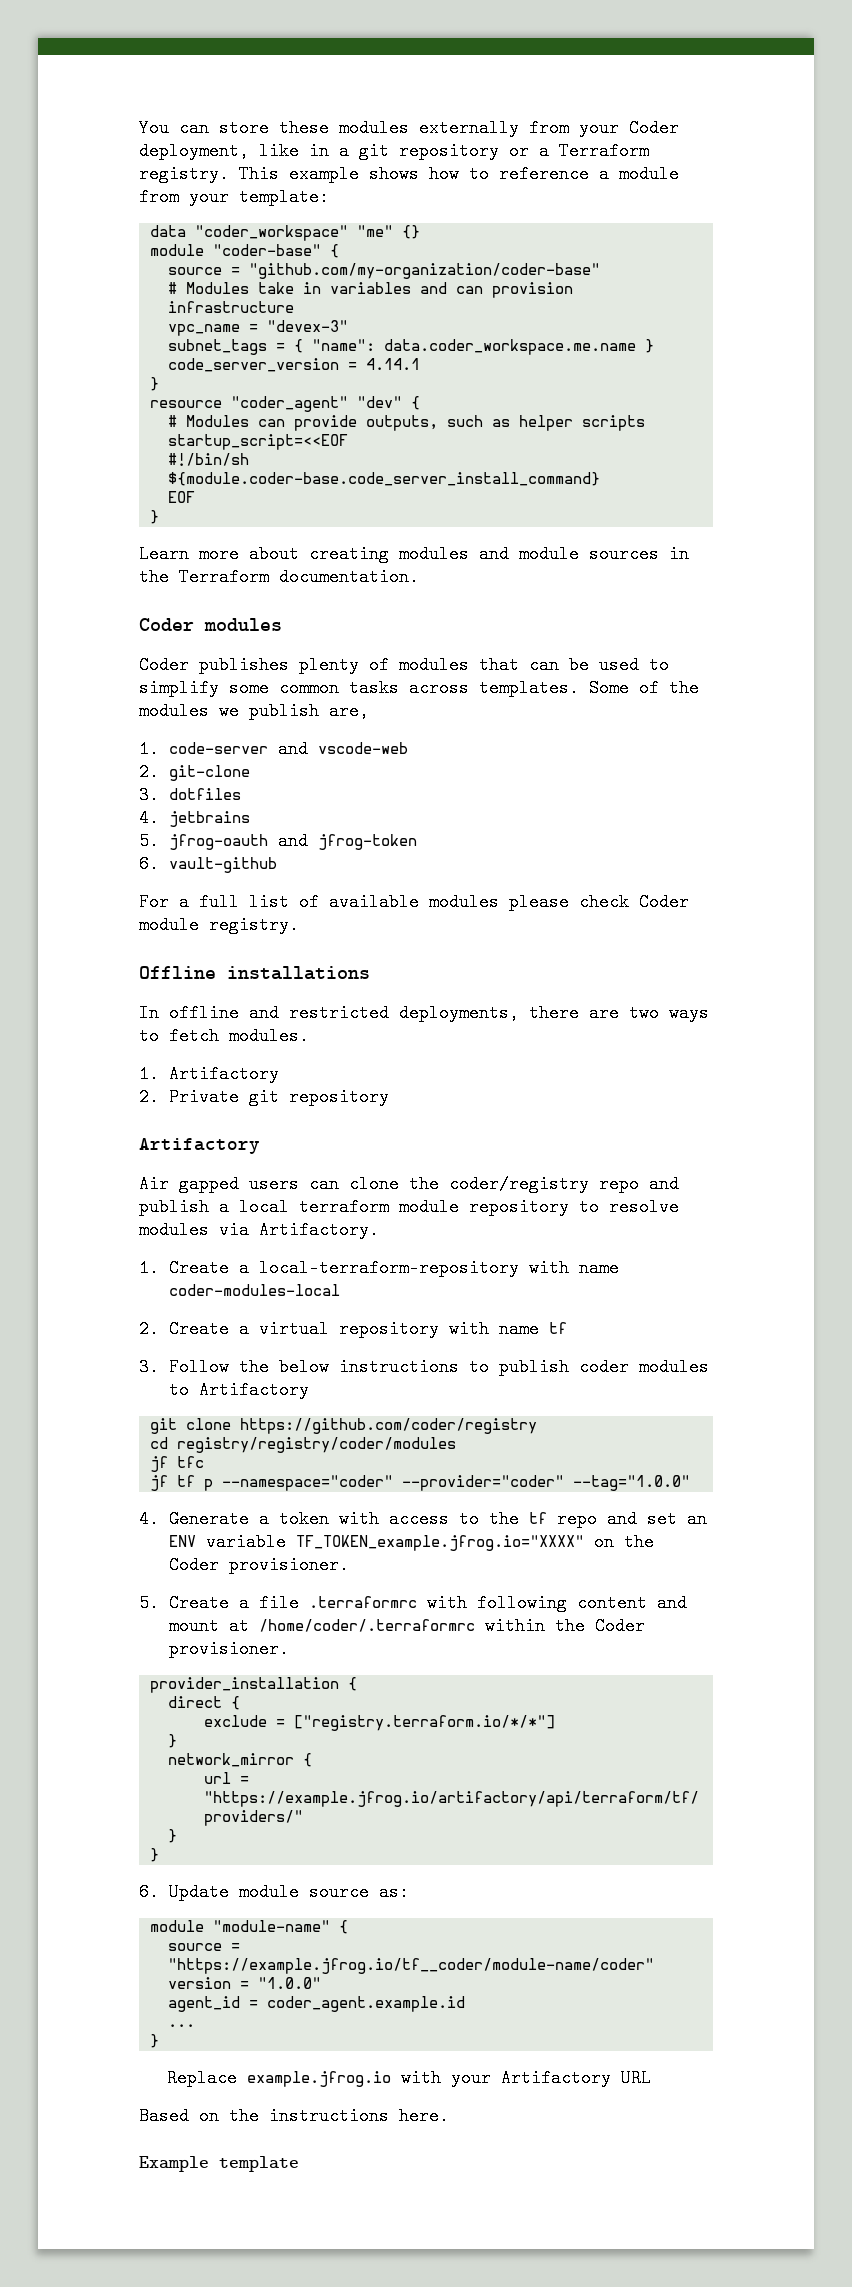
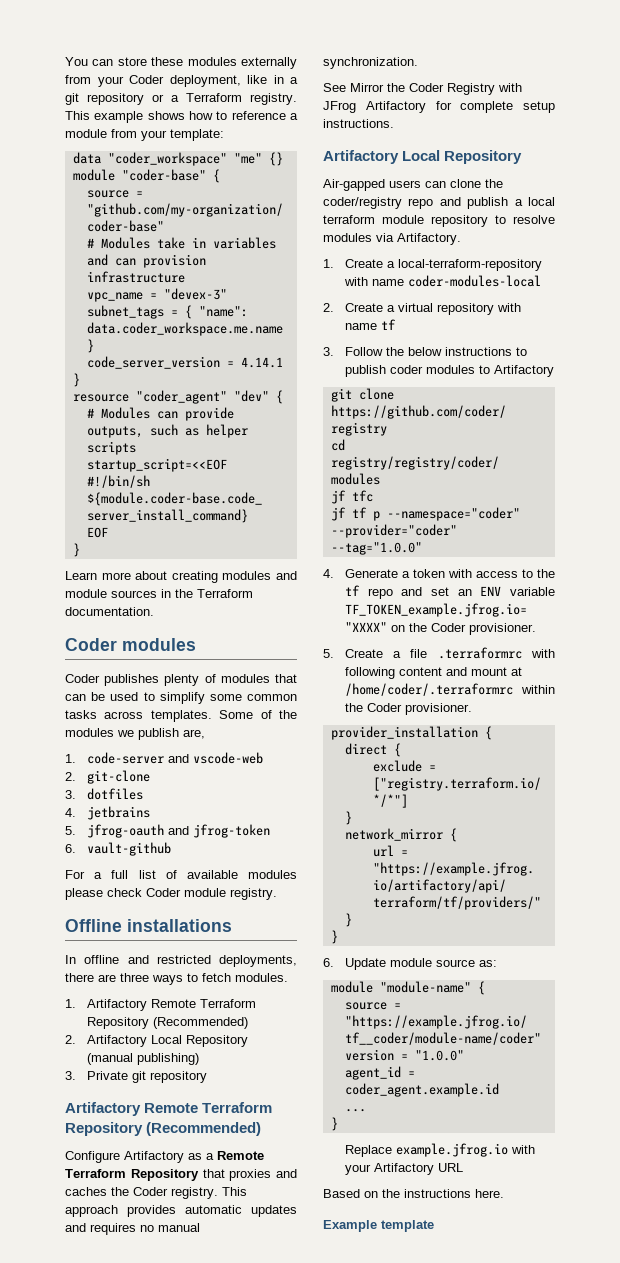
- In offline and restricted deployments, there are two ways to fetch modules.
+ In offline and restricted deployments, there are three ways to fetch modules.
- 1. Artifactory
- 2. Private git repository
- Artifactory
- Air gapped users can clone the coder/registry repo and publish a local terraform module repository to resolve modules via Artifactory.
+ 1. Artifactory Remote Terraform Repository (Recommended)
+ 2. Artifactory Local Repository (manual publishing)
+ 3. Private git repository
+ Artifactory Remote Terraform Repository (Recommended)
+ Configure Artifactory as a Remote Terraform Repository that proxies and caches the Coder registry. This approach provides automatic updates and requires no manual synchronization.
+ See Mirror the Coder Registry with JFrog Artifactory for complete setup instructions.
+ Artifactory Local Repository
+ Air-gapped users can clone the coder/registry repo and publish a local terraform module repository to resolve modules via Artifactory.

